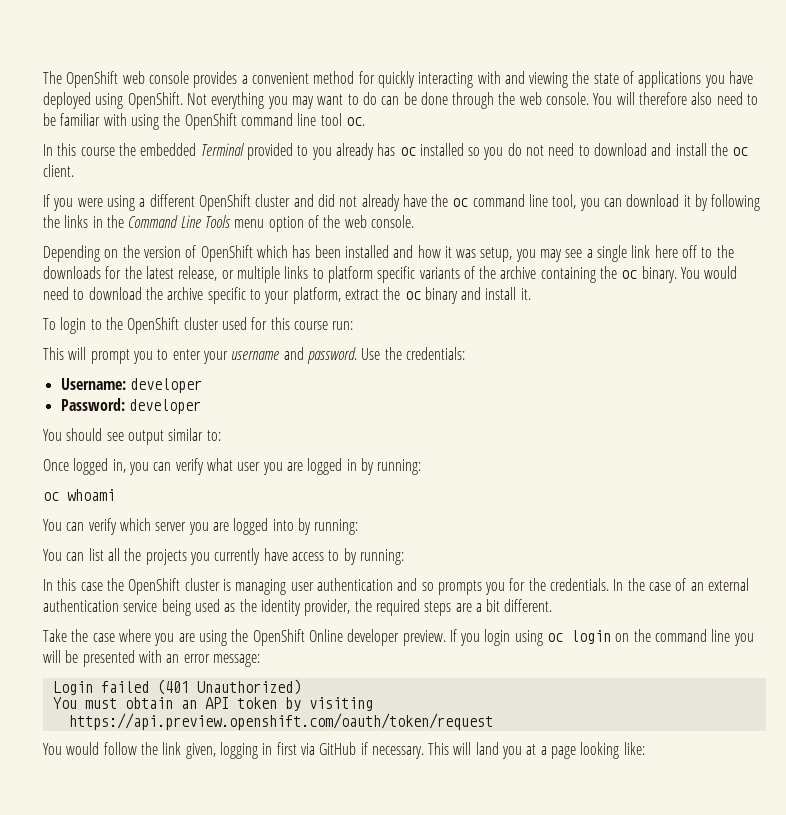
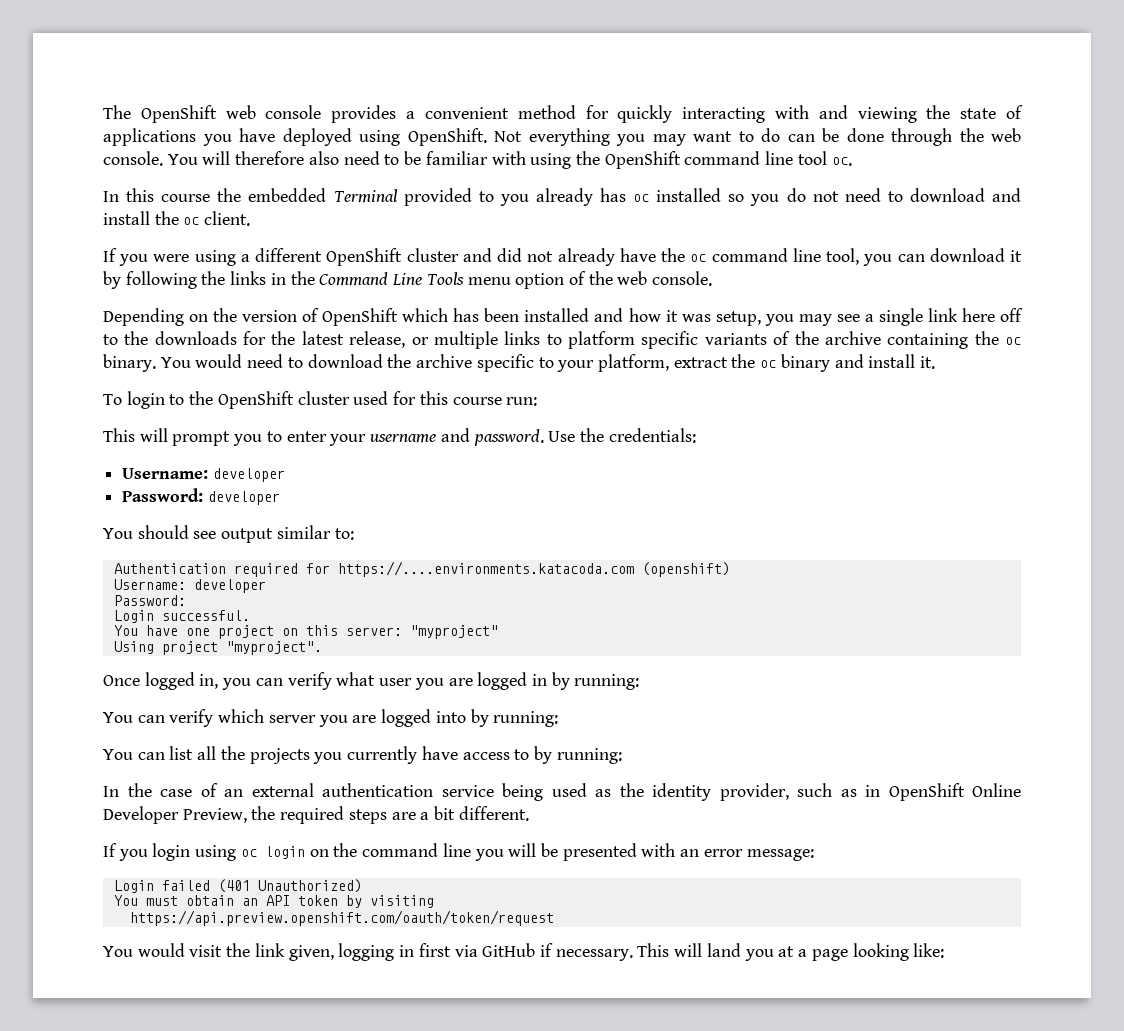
+ Authentication required for https://....environments.katacoda.com (openshift)
+ Username: developer
+ Password:
+ Login successful.
+ You have one project on this server: "myproject"
+ Using project "myproject".
- oc whoami
- In this case the OpenShift cluster is managing user authentication and so prompts you for the credentials. In the case of an external authentication service being used as the identity provider, the required steps are a bit different.
+ In the case of an external authentication service being used as the identity provider, such as in OpenShift Online Developer Preview, the required steps are a bit different.
- Take the case where you are using the OpenShift Online developer preview.
- You would follow the link given, logging in first via GitHub if necessary.
+ You would visit the link given, logging in first via GitHub if necessary.

